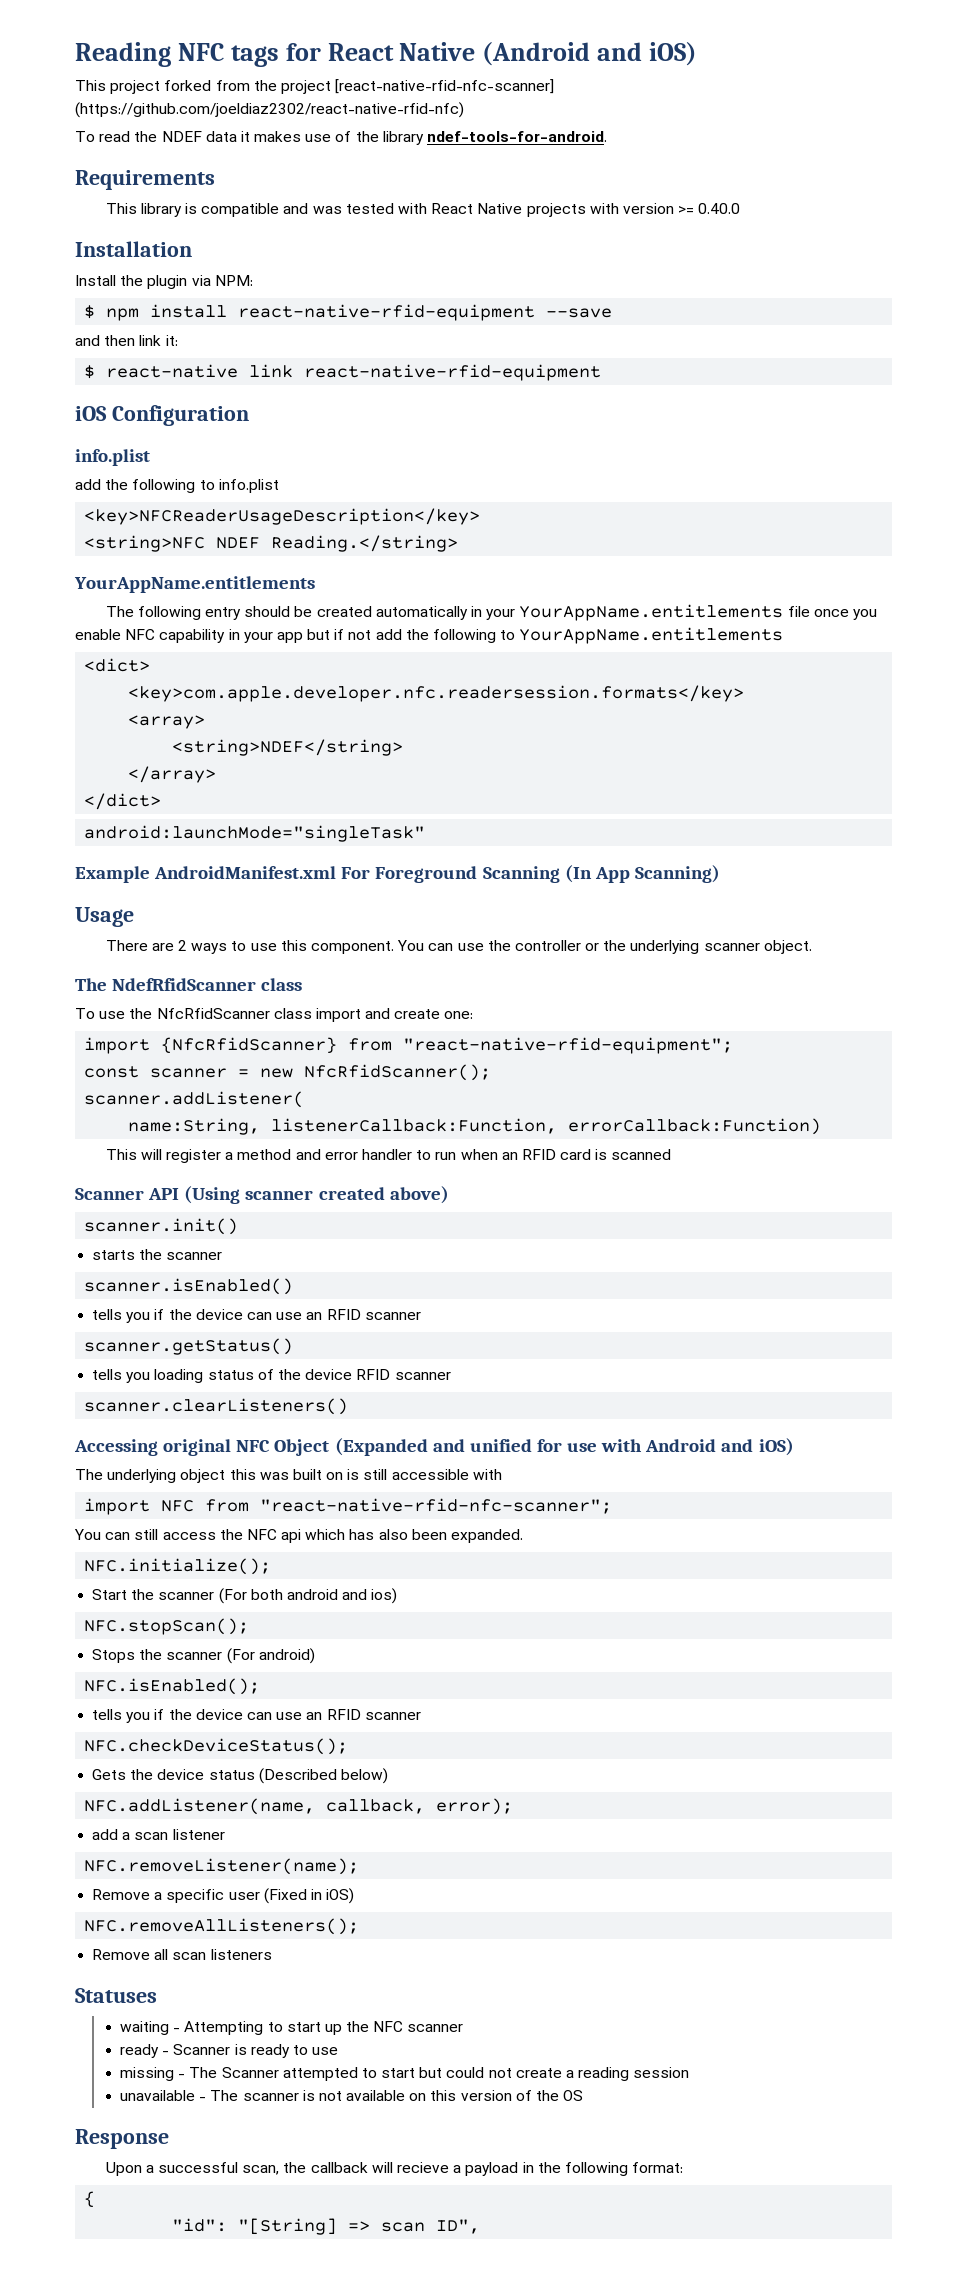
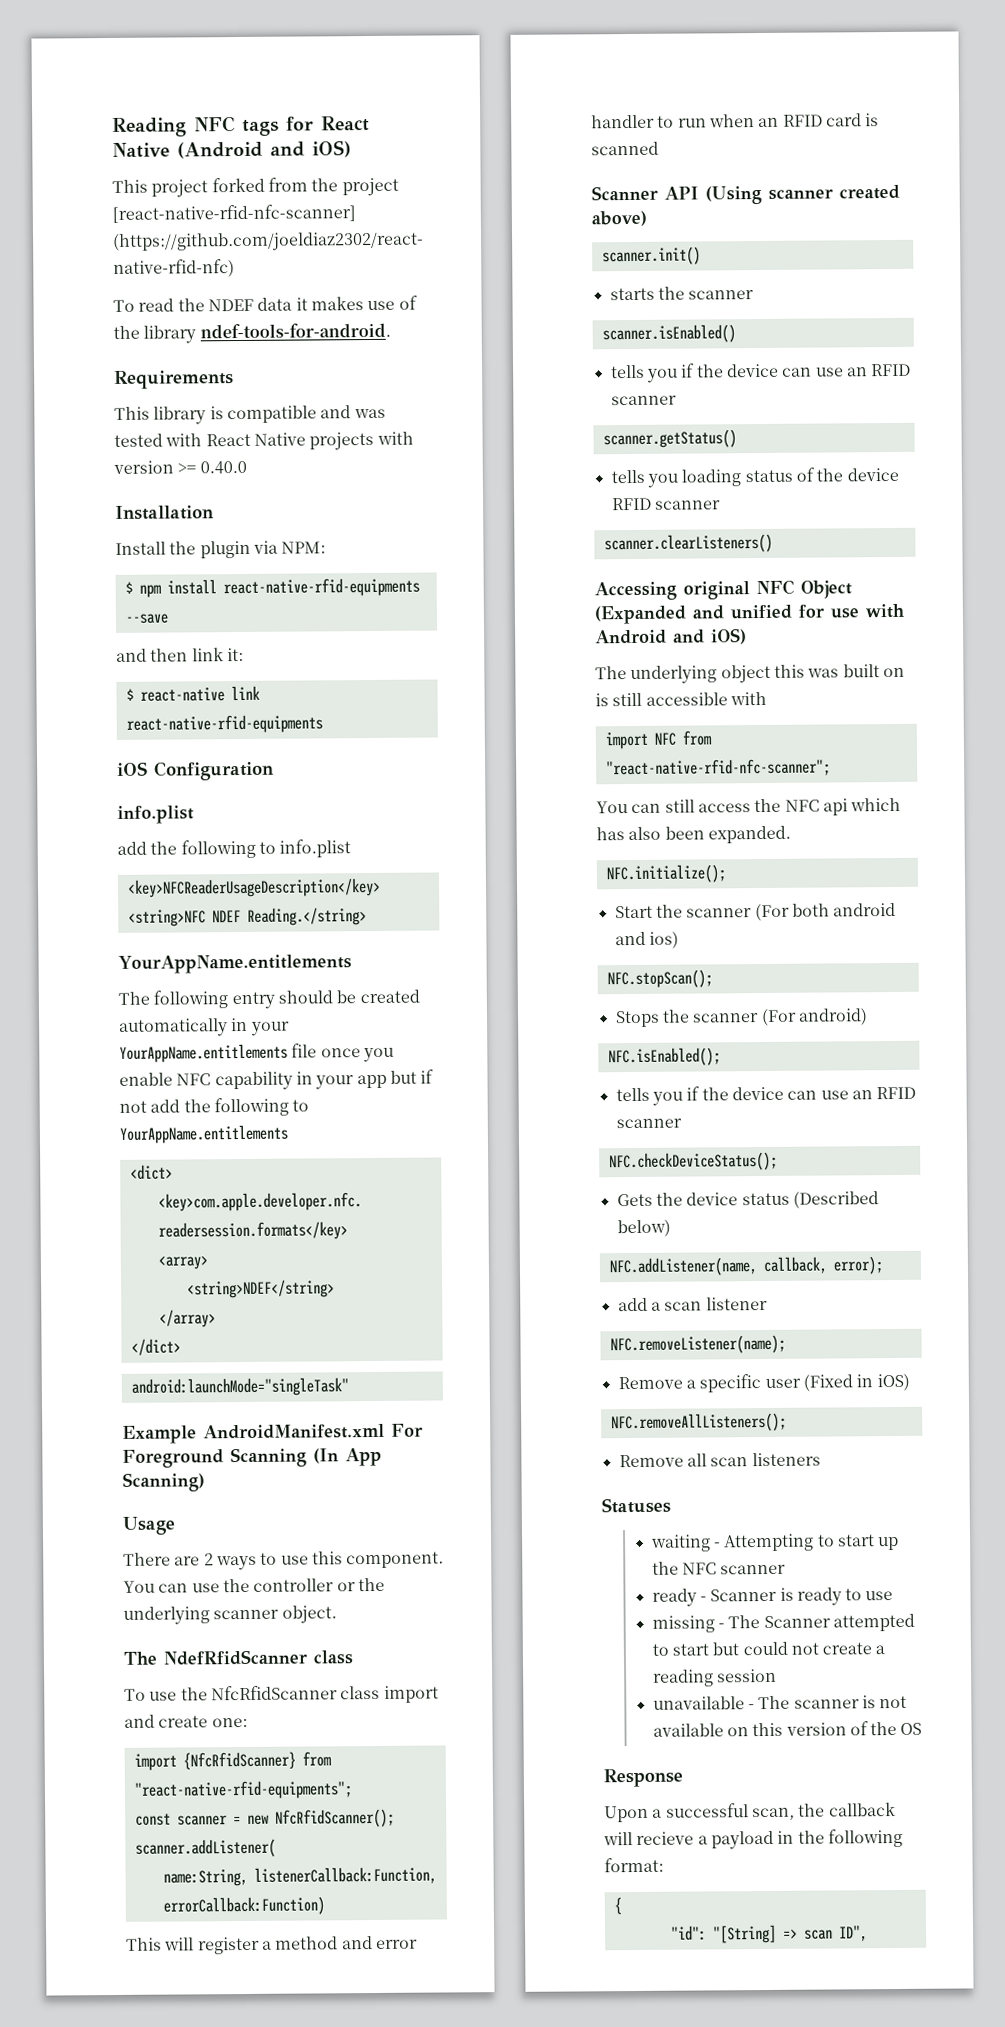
- $ npm install react-native-rfid-equipment --save
+ $ npm install react-native-rfid-equipments --save
- $ react-native link react-native-rfid-equipment
+ $ react-native link react-native-rfid-equipments
- import {NfcRfidScanner} from "react-native-rfid-equipment";
+ import {NfcRfidScanner} from "react-native-rfid-equipments";

